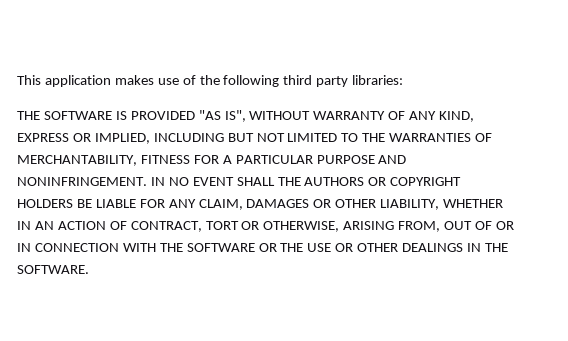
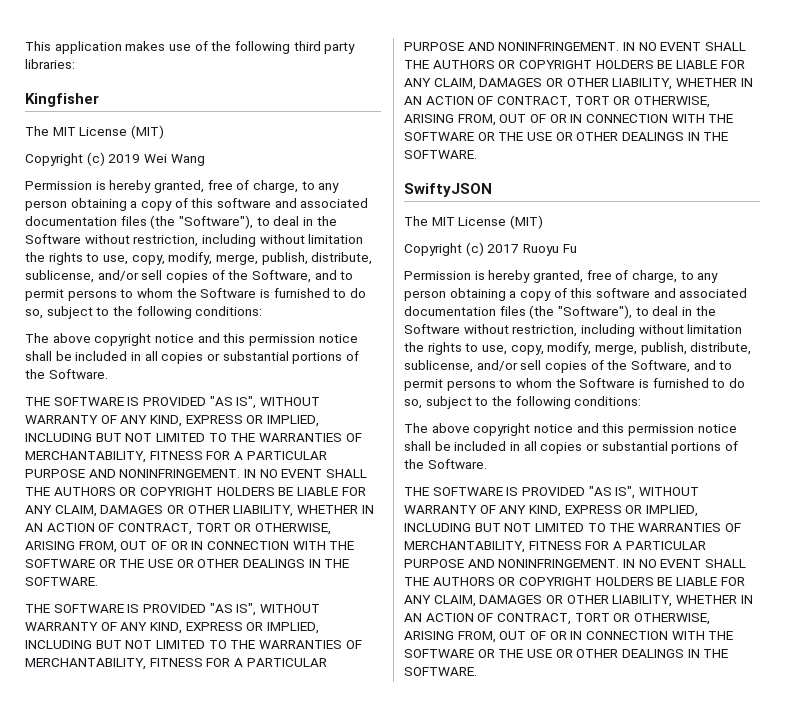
+ Kingfisher
+ The MIT License (MIT)
+ Copyright (c) 2019 Wei Wang
+ Permission is hereby granted, free of charge, to any person obtaining a copy of this software and associated documentation files (the "Software"), to deal in the Software without restriction, including without limitation the rights to use, copy, modify, merge, publish, distribute, sublicense, and/or sell copies of the Software, and to permit persons to whom the Software is furnished to do so, subject to the following conditions:
+ The above copyright notice and this permission notice shall be included in all copies or substantial portions of the Software.
+ THE SOFTWARE IS PROVIDED "AS IS", WITHOUT WARRANTY OF ANY KIND, EXPRESS OR IMPLIED, INCLUDING BUT NOT LIMITED TO THE WARRANTIES OF MERCHANTABILITY, FITNESS FOR A PARTICULAR PURPOSE AND NONINFRINGEMENT. IN NO EVENT SHALL THE AUTHORS OR COPYRIGHT HOLDERS BE LIABLE FOR ANY CLAIM, DAMAGES OR OTHER LIABILITY, WHETHER IN AN ACTION OF CONTRACT, TORT OR OTHERWISE, ARISING FROM, OUT OF OR IN CONNECTION WITH THE SOFTWARE OR THE USE OR OTHER DEALINGS IN THE SOFTWARE.
+ THE SOFTWARE IS PROVIDED "AS IS", WITHOUT WARRANTY OF ANY KIND, EXPRESS OR IMPLIED, INCLUDING BUT NOT LIMITED TO THE WARRANTIES OF MERCHANTABILITY, FITNESS FOR A PARTICULAR PURPOSE AND NONINFRINGEMENT. IN NO EVENT SHALL THE AUTHORS OR COPYRIGHT HOLDERS BE LIABLE FOR ANY CLAIM, DAMAGES OR OTHER LIABILITY, WHETHER IN AN ACTION OF CONTRACT, TORT OR OTHERWISE, ARISING FROM, OUT OF OR IN CONNECTION WITH THE SOFTWARE OR THE USE OR OTHER DEALINGS IN THE SOFTWARE.
+ SwiftyJSON
+ The MIT License (MIT)
+ Copyright (c) 2017 Ruoyu Fu
+ Permission is hereby granted, free of charge, to any person obtaining a copy of this software and associated documentation files (the "Software"), to deal in the Software without restriction, including without limitation the rights to use, copy, modify, merge, publish, distribute, sublicense, and/or sell copies of the Software, and to permit persons to whom the Software is furnished to do so, subject to the following conditions:
+ The above copyright notice and this permission notice shall be included in all copies or substantial portions of the Software.

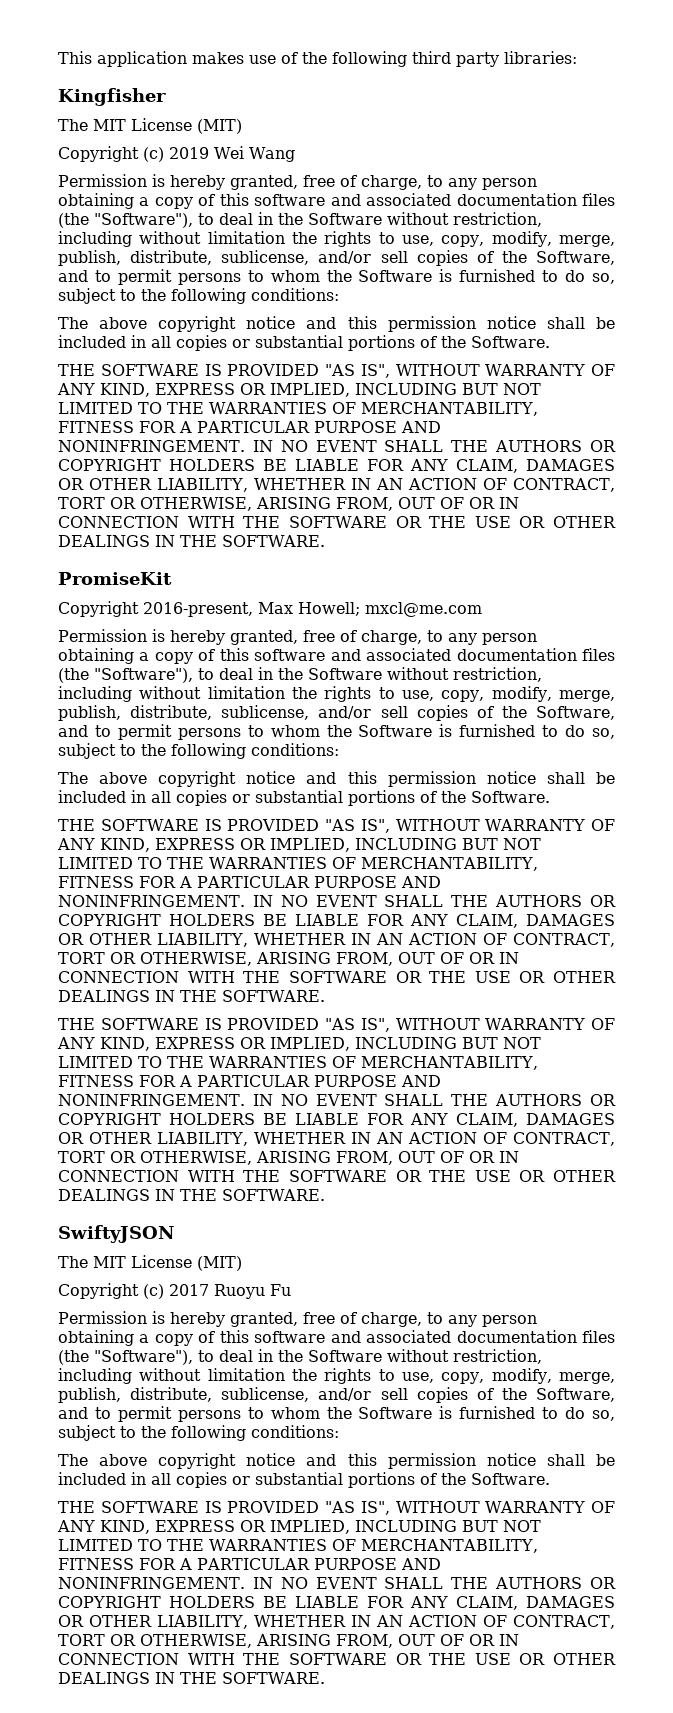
+ PromiseKit
+ Copyright 2016-present, Max Howell; mxcl@me.com
+ Permission is hereby granted, free of charge, to any person obtaining a copy of this software and associated documentation files (the "Software"), to deal in the Software without restriction, including without limitation the rights to use, copy, modify, merge, publish, distribute, sublicense, and/or sell copies of the Software, and to permit persons to whom the Software is furnished to do so, subject to the following conditions:
+ The above copyright notice and this permission notice shall be included in all copies or substantial portions of the Software.
+ THE SOFTWARE IS PROVIDED "AS IS", WITHOUT WARRANTY OF ANY KIND, EXPRESS OR IMPLIED, INCLUDING BUT NOT LIMITED TO THE WARRANTIES OF MERCHANTABILITY, FITNESS FOR A PARTICULAR PURPOSE AND NONINFRINGEMENT. IN NO EVENT SHALL THE AUTHORS OR COPYRIGHT HOLDERS BE LIABLE FOR ANY CLAIM, DAMAGES OR OTHER LIABILITY, WHETHER IN AN ACTION OF CONTRACT, TORT OR OTHERWISE, ARISING FROM, OUT OF OR IN CONNECTION WITH THE SOFTWARE OR THE USE OR OTHER DEALINGS IN THE SOFTWARE.

